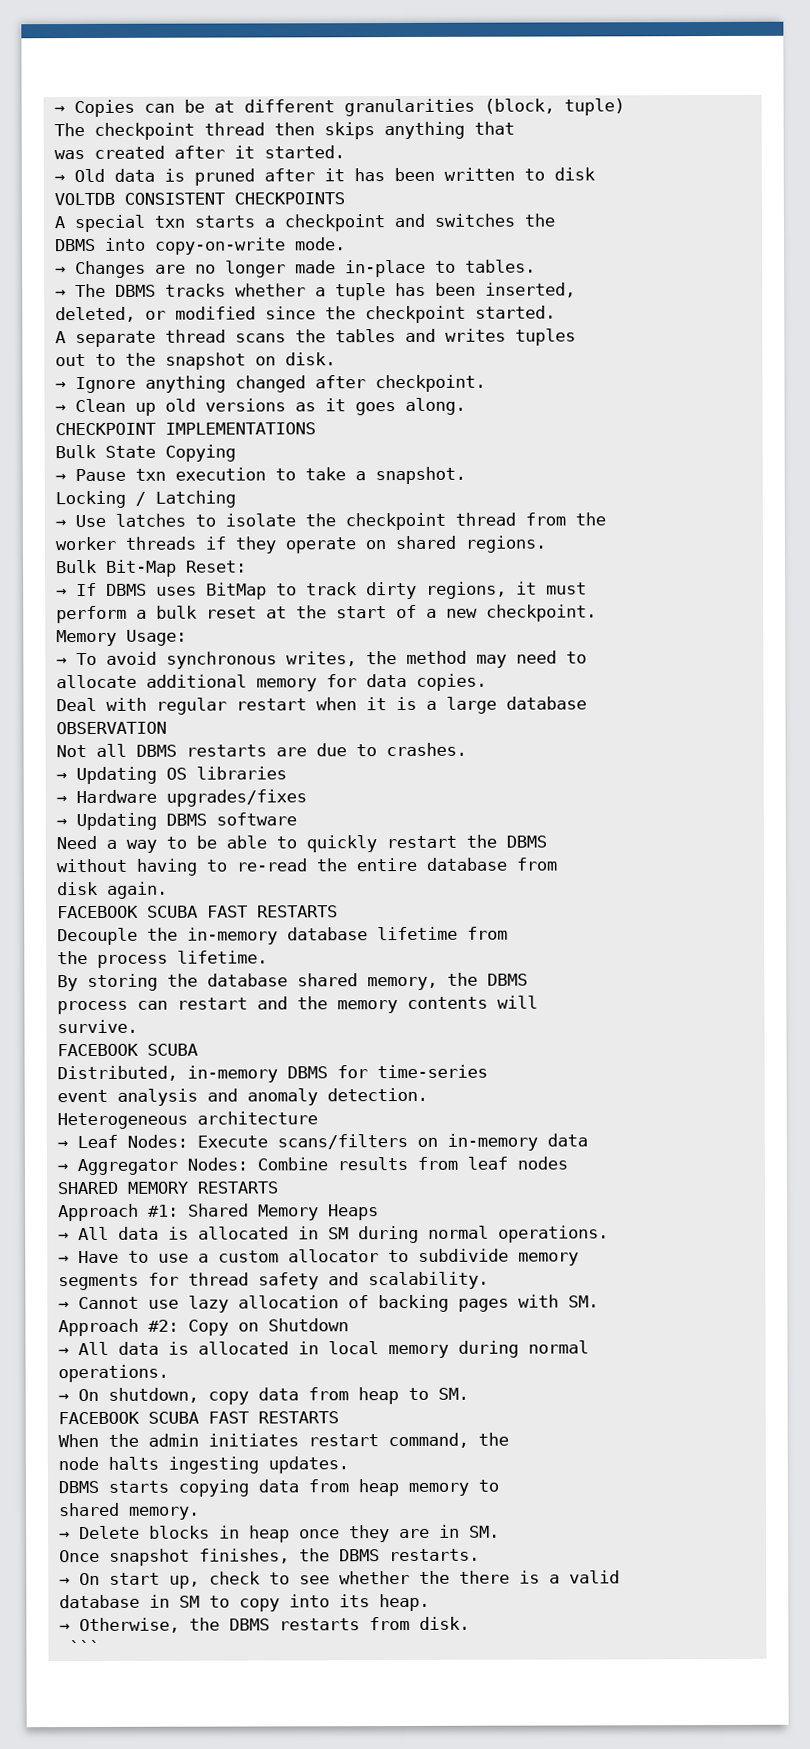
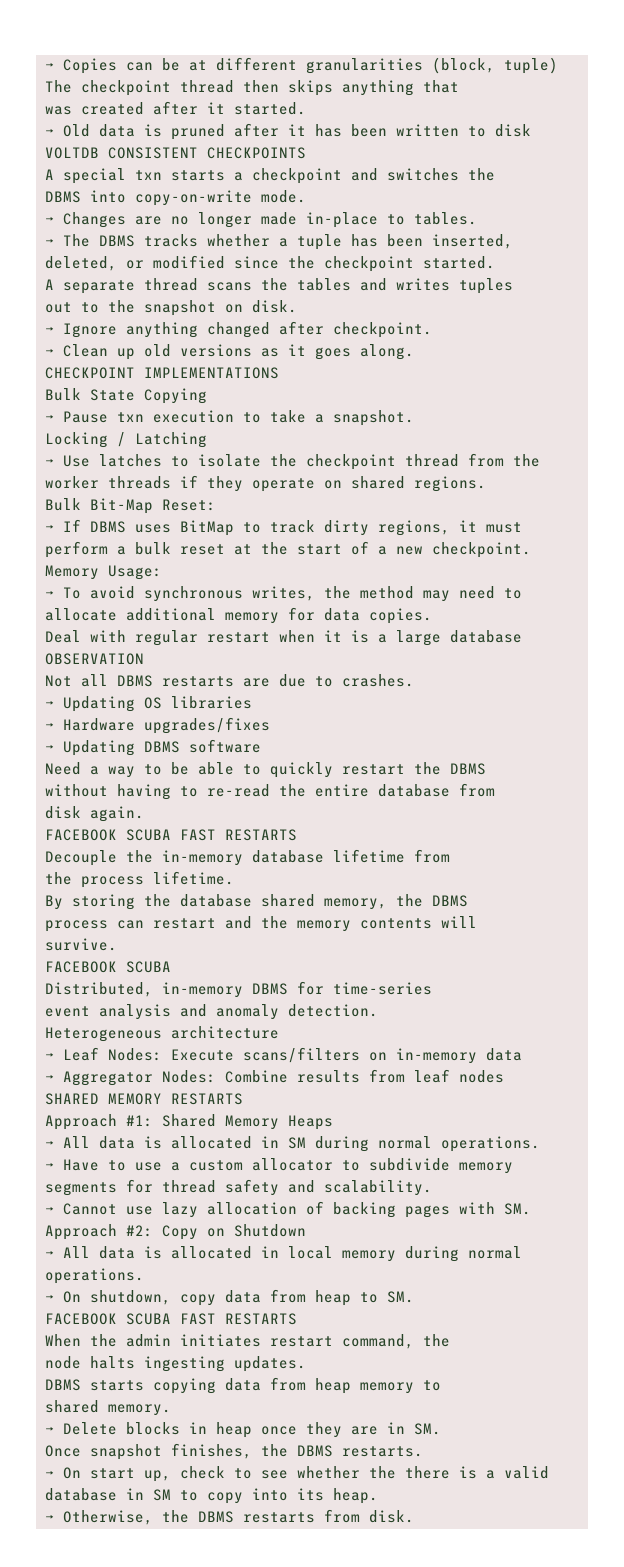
- ```

